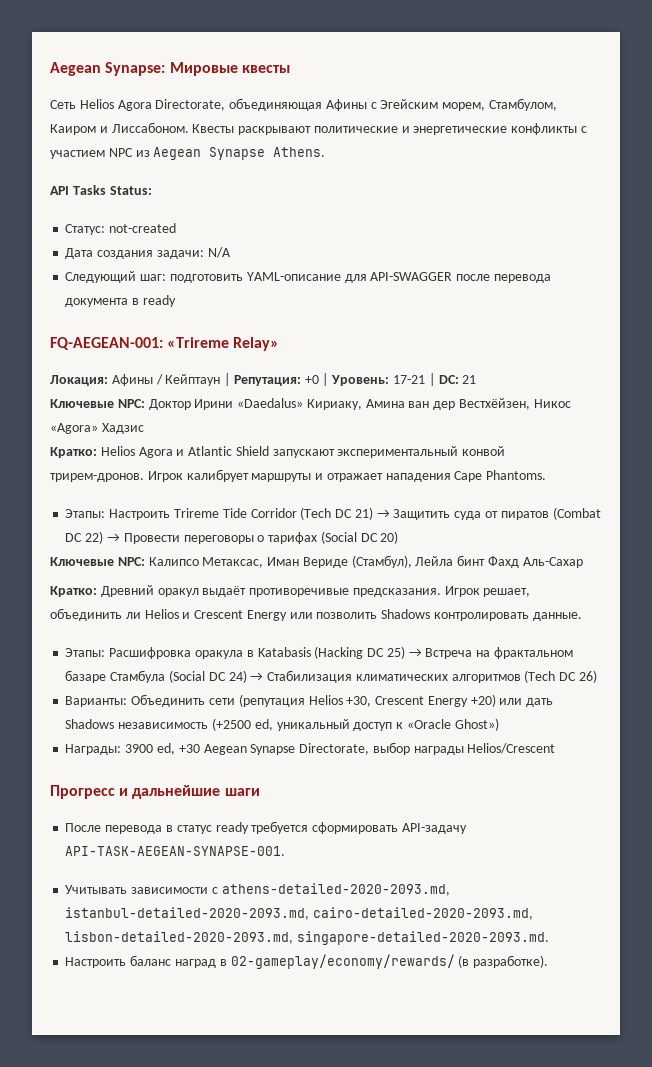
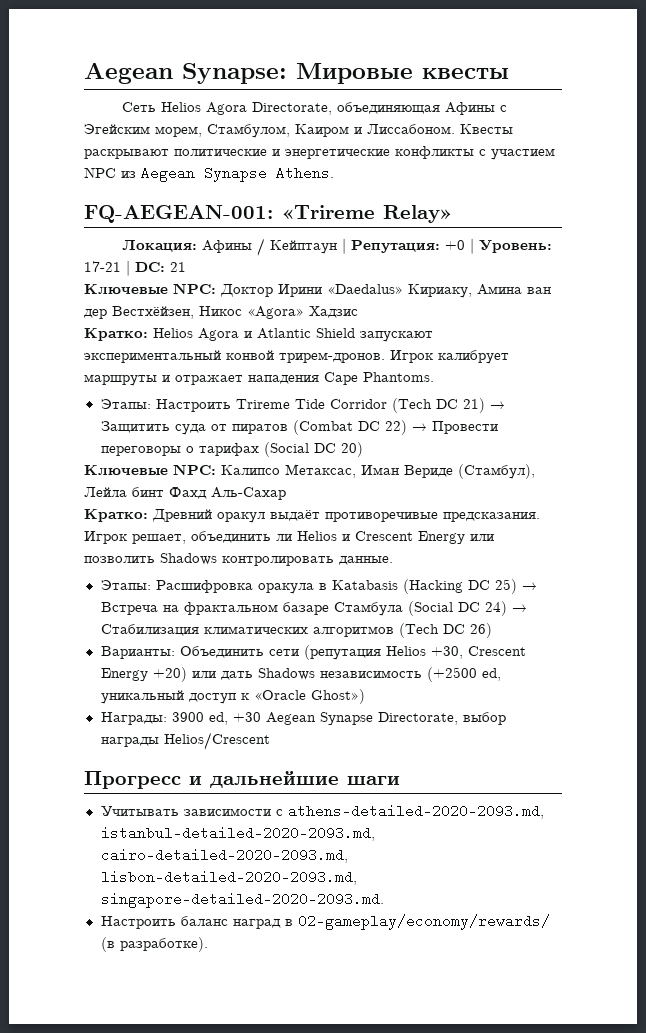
- API Tasks Status:
- Статус: not-created
- Дата создания задачи: N/A
- Следующий шаг: подготовить YAML-описание для API-SWAGGER после перевода документа в ready
- После перевода в статус ready требуется сформировать API-задачу API-TASK-AEGEAN-SYNAPSE-001.

